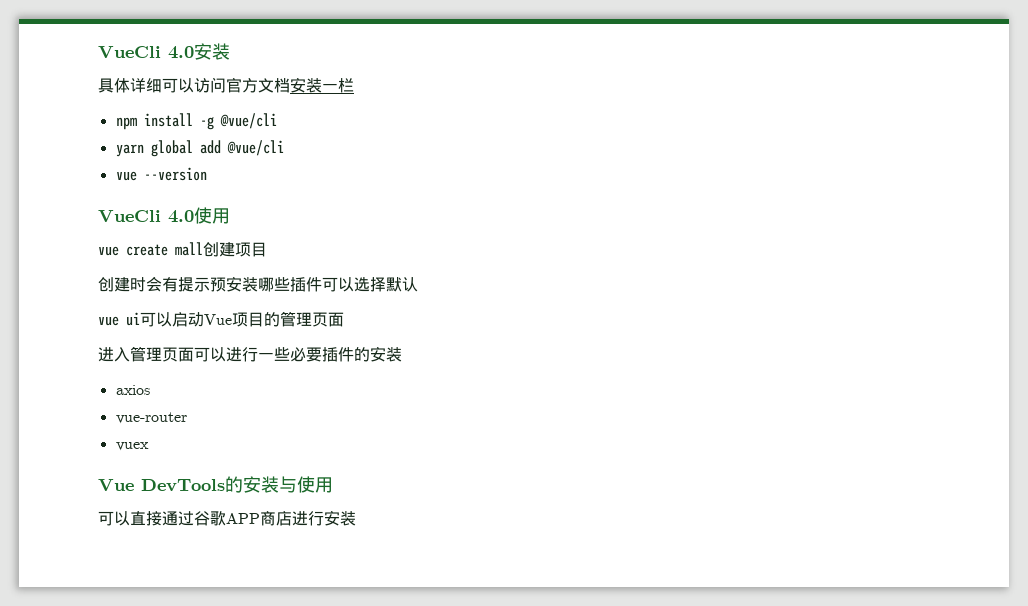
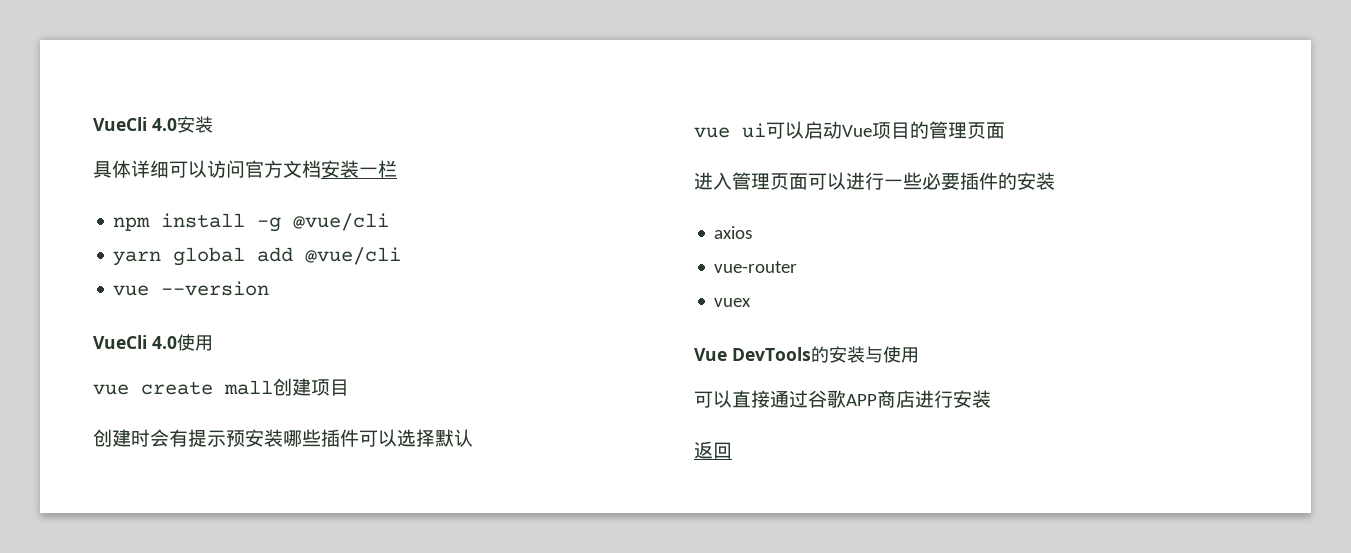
+ 返回

